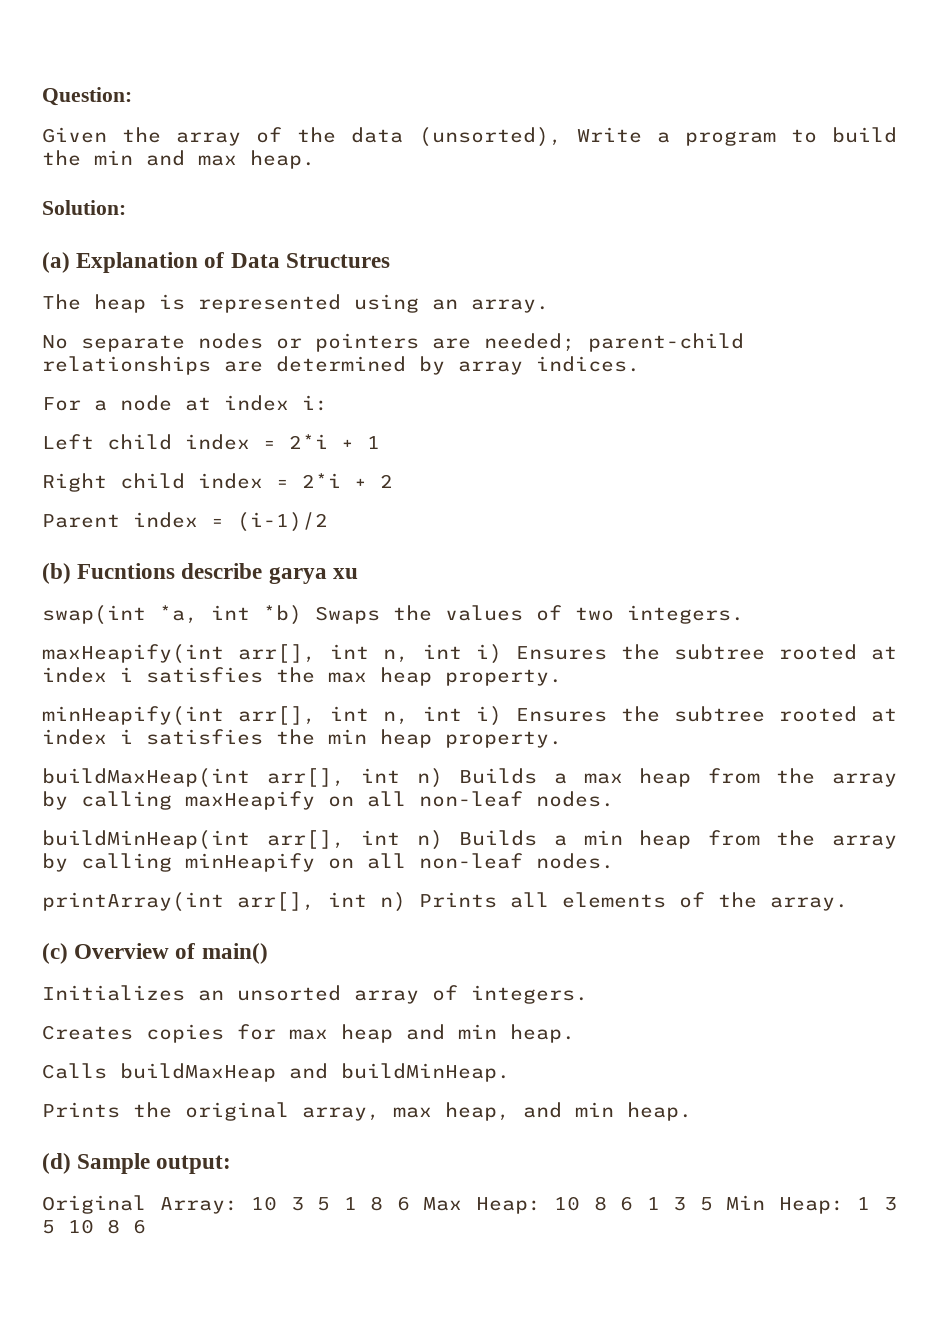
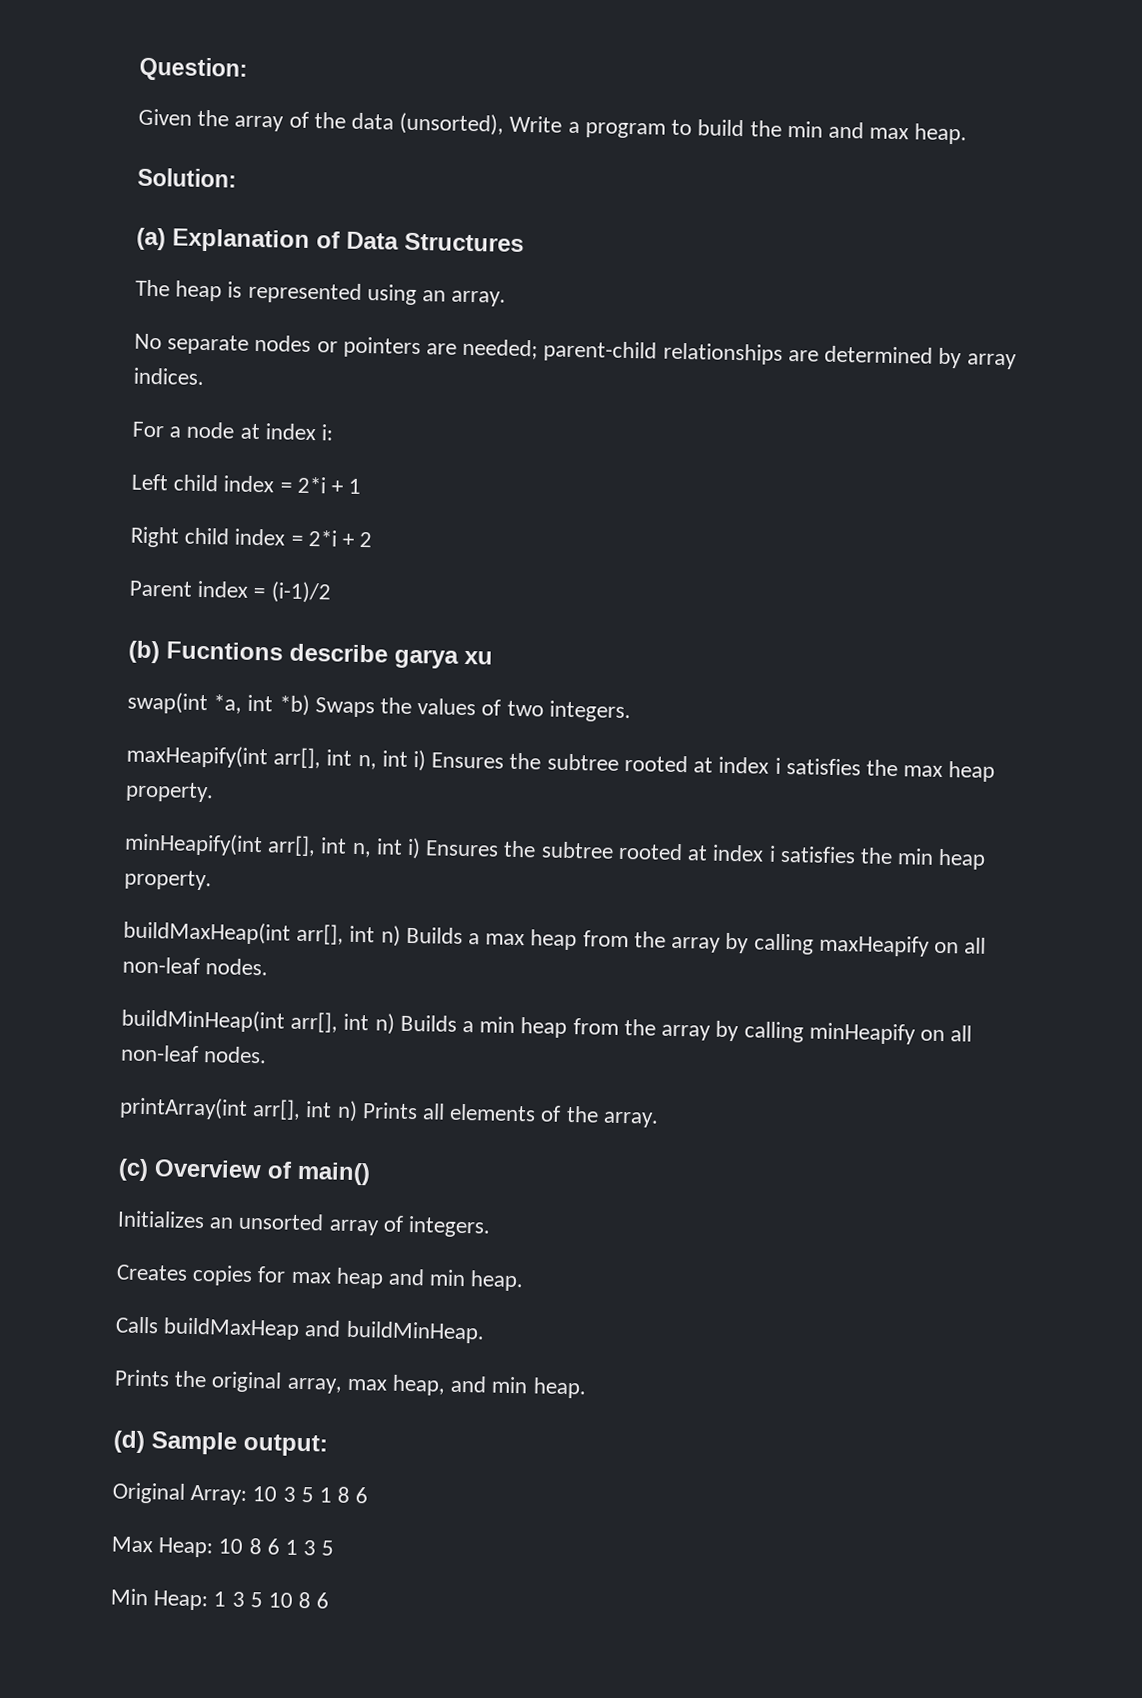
- Original Array: 10 3 5 1 8 6 Max Heap: 10 8 6 1 3 5 Min Heap: 1 3 5 10 8 6
+ Original Array: 10 3 5 1 8 6
+ Max Heap: 10 8 6 1 3 5
+ Min Heap: 1 3 5 10 8 6

